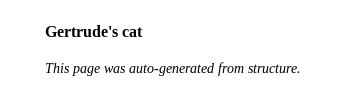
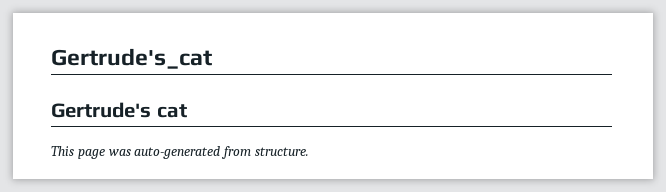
+ Gertrude's_cat

